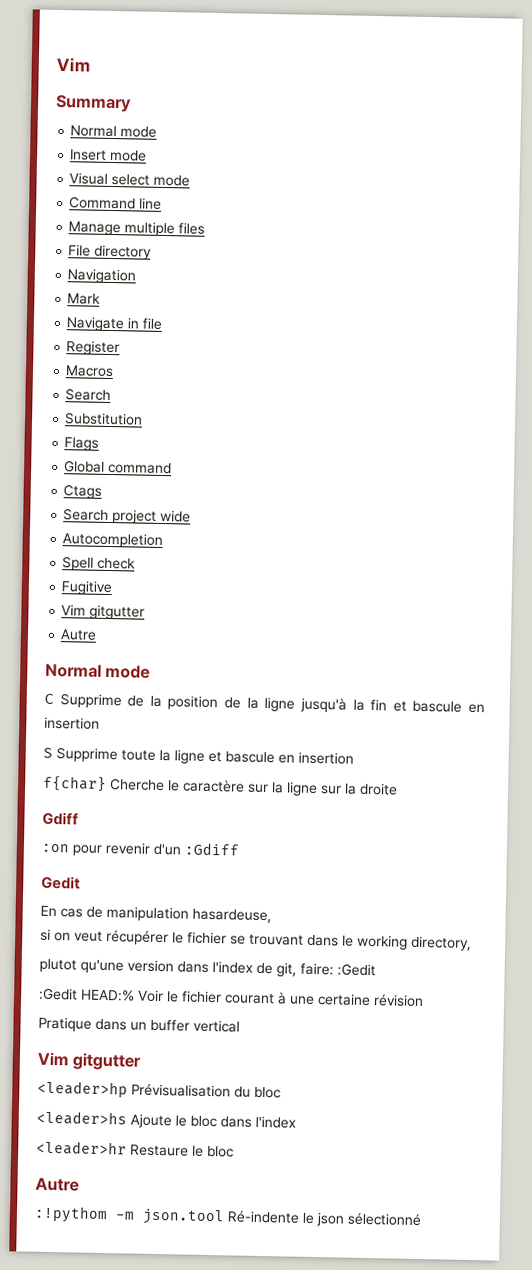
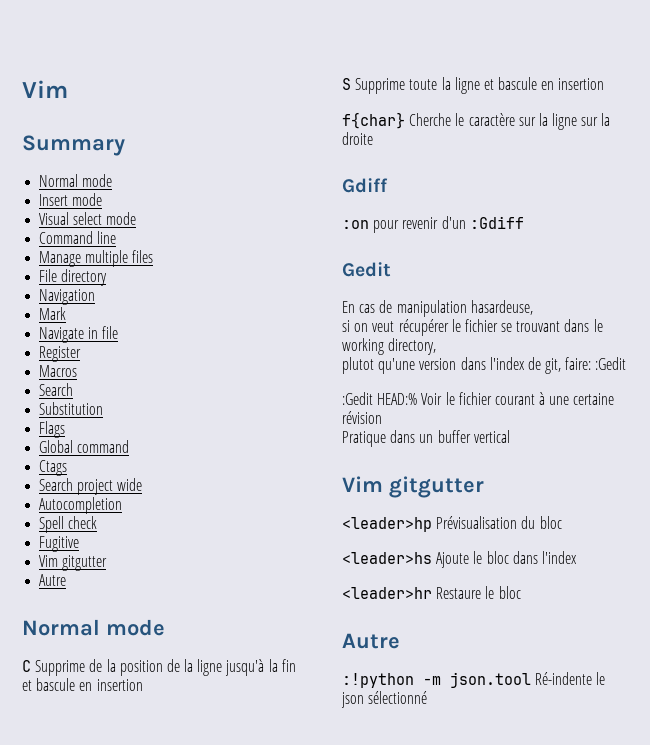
- :!pythom -m json.tool Ré-indente le json sélectionné
+ :!python -m json.tool Ré-indente le json sélectionné

